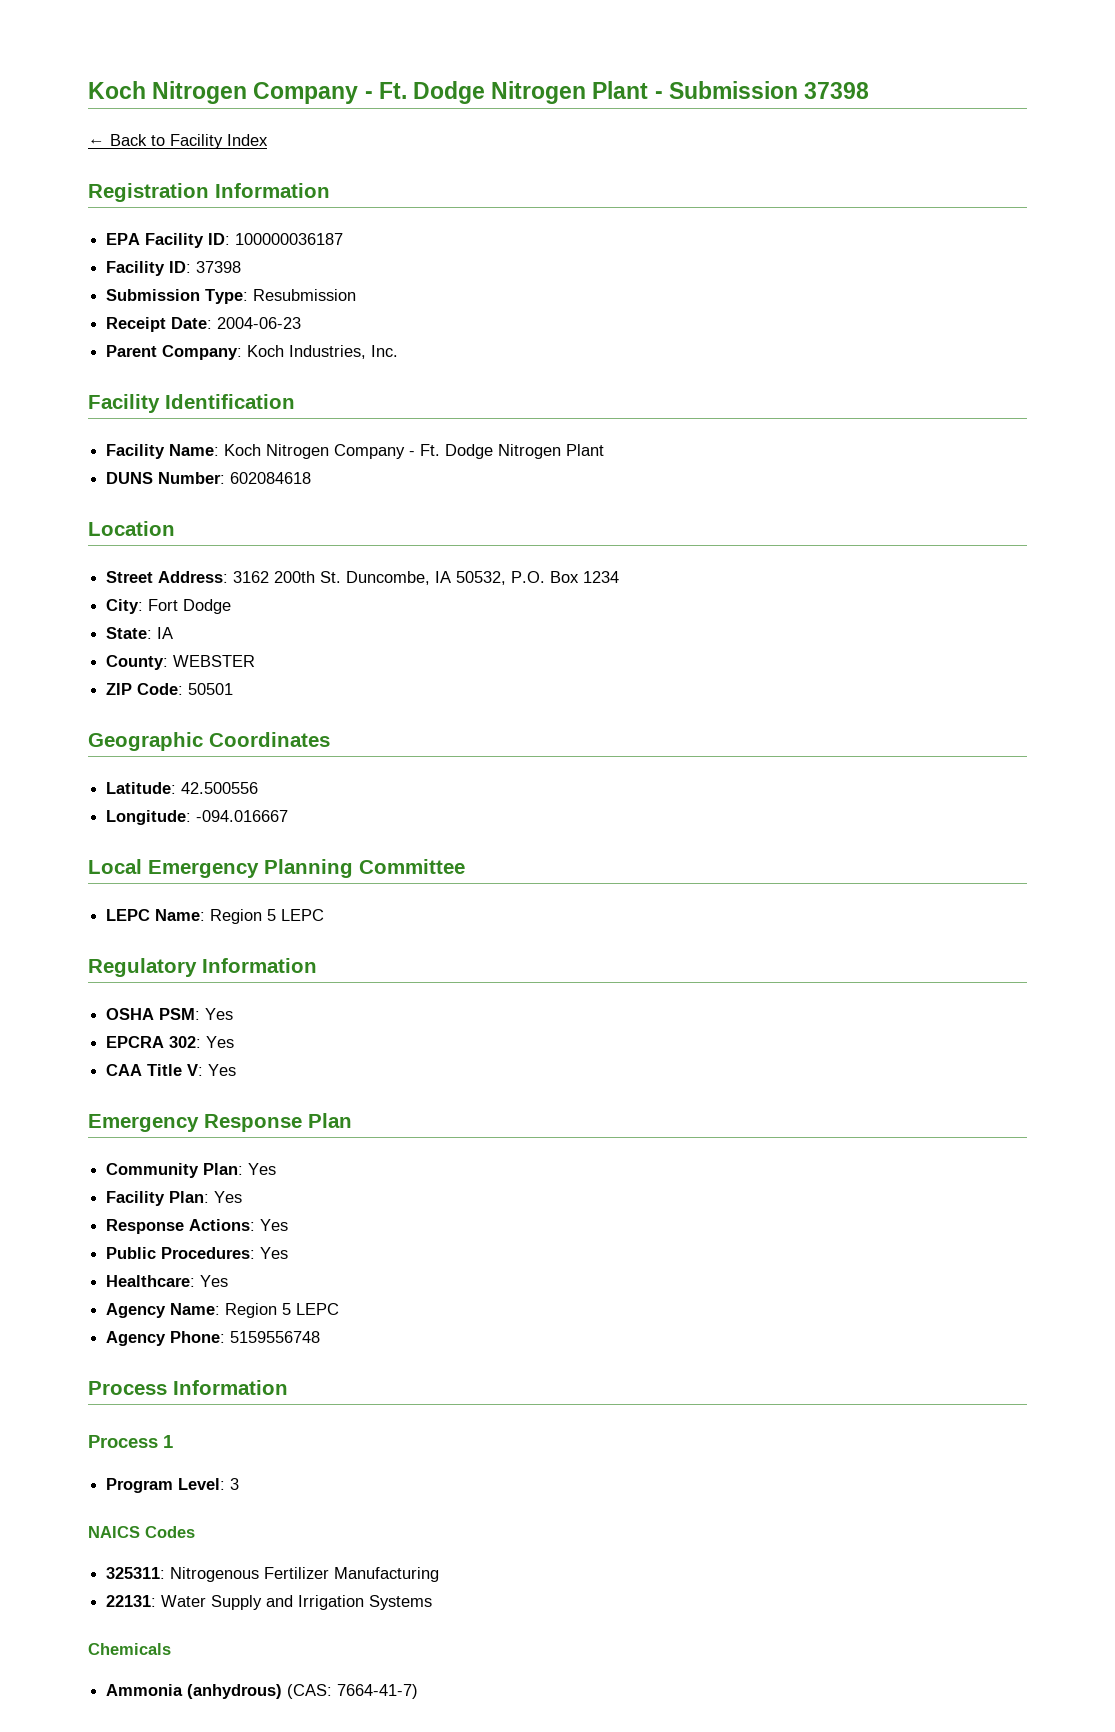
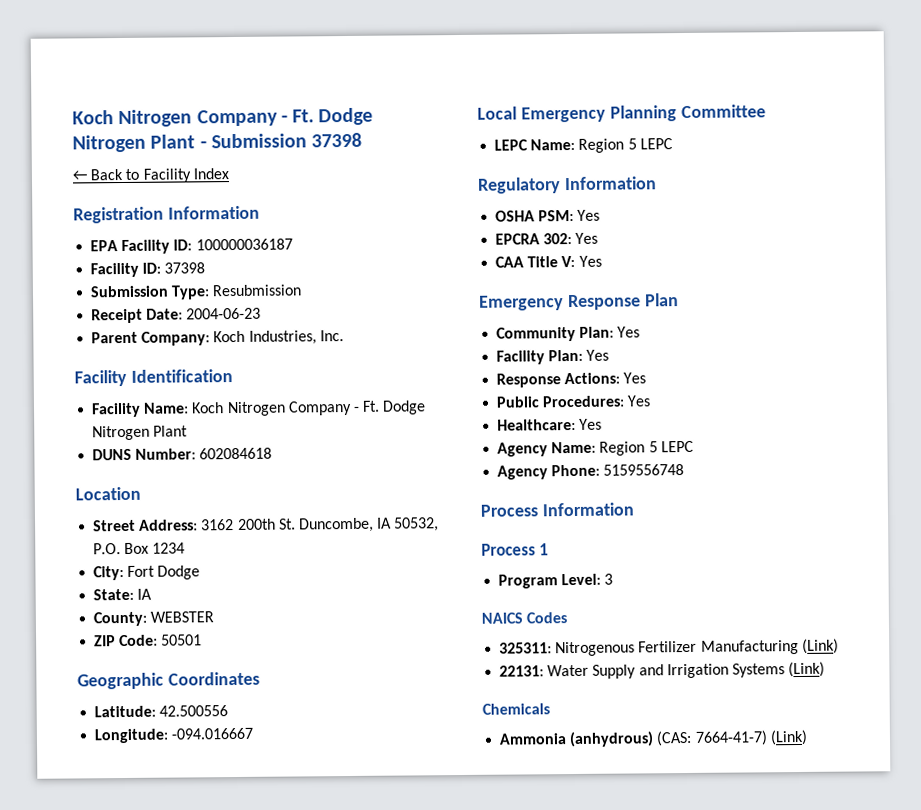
- 325311: Nitrogenous Fertilizer Manufacturing
+ 325311: Nitrogenous Fertilizer Manufacturing (Link)
- 22131: Water Supply and Irrigation Systems
+ 22131: Water Supply and Irrigation Systems (Link)
- Ammonia (anhydrous) (CAS: 7664-41-7)
+ Ammonia (anhydrous) (CAS: 7664-41-7) (Link)

